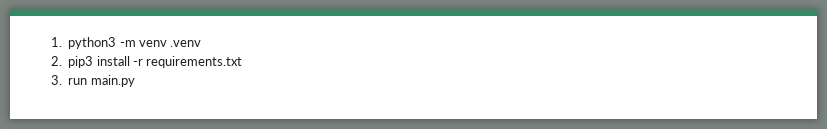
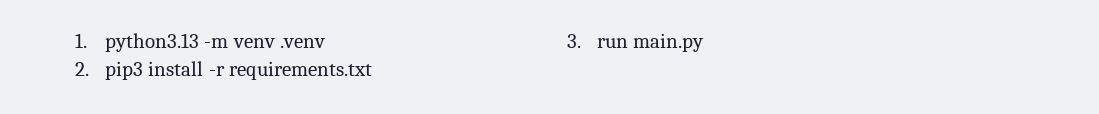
- 1. python3 -m venv .venv
+ 1. python3.13 -m venv .venv

